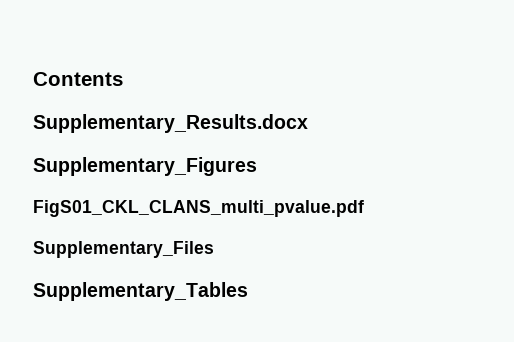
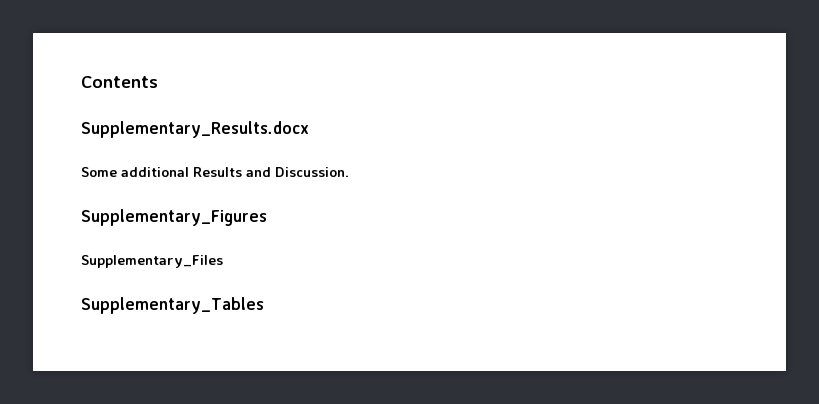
+ Some additional Results and Discussion.
- FigS01_CKL_CLANS_multi_pvalue.pdf

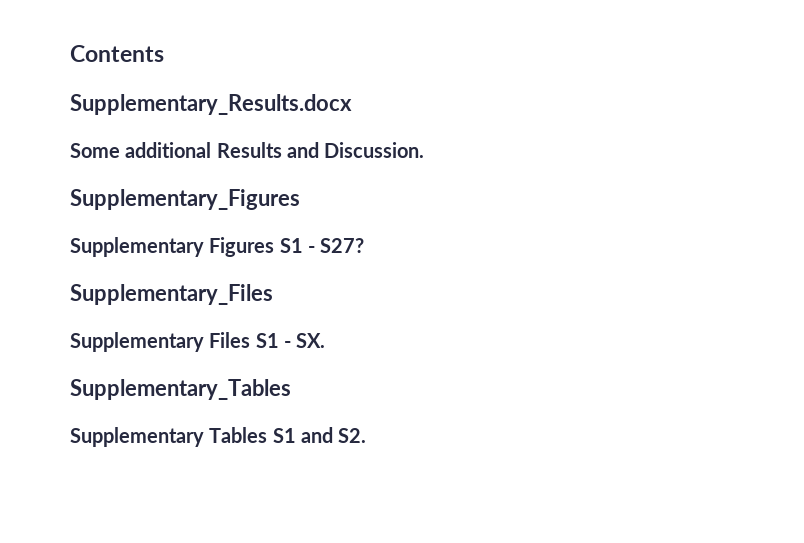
+ Supplementary Figures S1 - S27?
  Supplementary_Files
+ Supplementary Files S1 - SX.
  Supplementary_Tables
+ Supplementary Tables S1 and S2.

